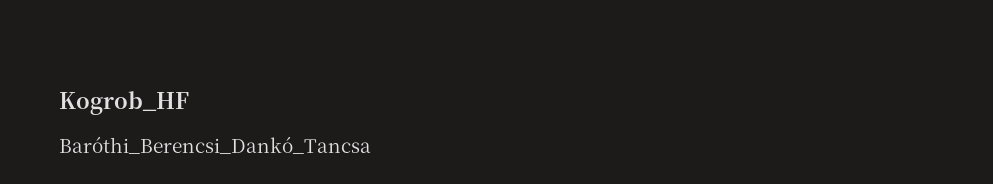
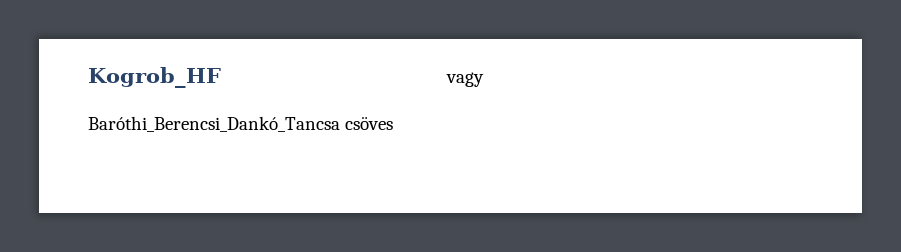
- Baróthi_Berencsi_Dankó_Tancsa
+ Baróthi_Berencsi_Dankó_Tancsa csöves vagy

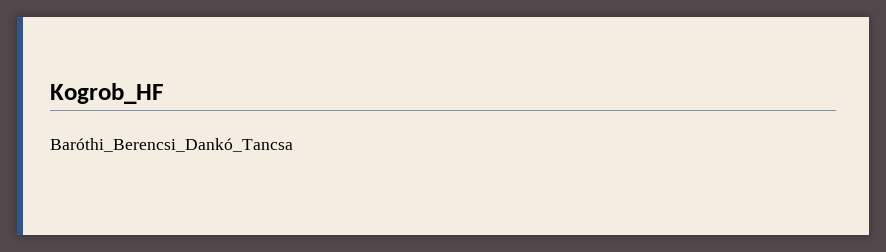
- Baróthi_Berencsi_Dankó_Tancsa csöves vagy
+ Baróthi_Berencsi_Dankó_Tancsa

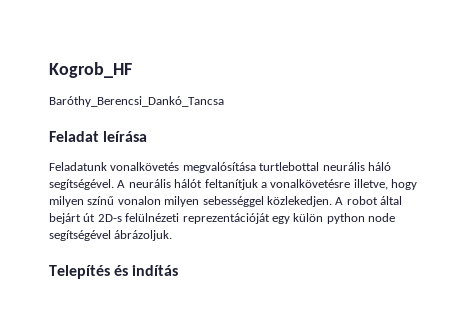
- Baróthi_Berencsi_Dankó_Tancsa
+ Baróthy_Berencsi_Dankó_Tancsa
+ Feladat leírása
+ Feladatunk vonalkövetés megvalósítása turtlebottal neurális háló segítségével. A neurális hálót feltanítjuk a vonalkövetésre illetve, hogy milyen színű vonalon milyen sebességgel közlekedjen. A robot által bejárt út 2D-s felülnézeti reprezentációját egy külön python node segítségével ábrázoljuk.
+ Telepítés és indítás

